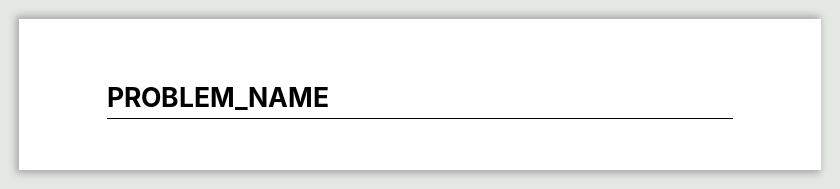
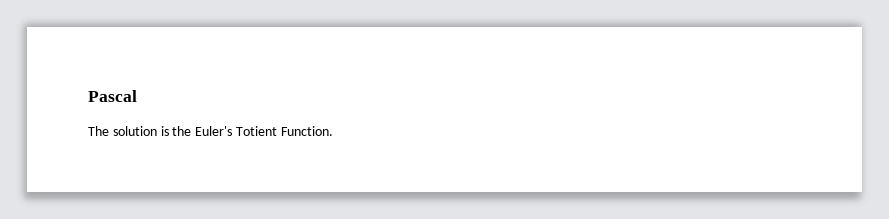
- PROBLEM_NAME
+ Pascal
+ The solution is the Euler's Totient Function.

